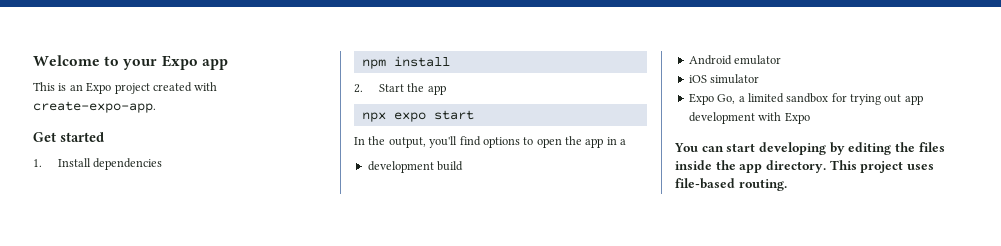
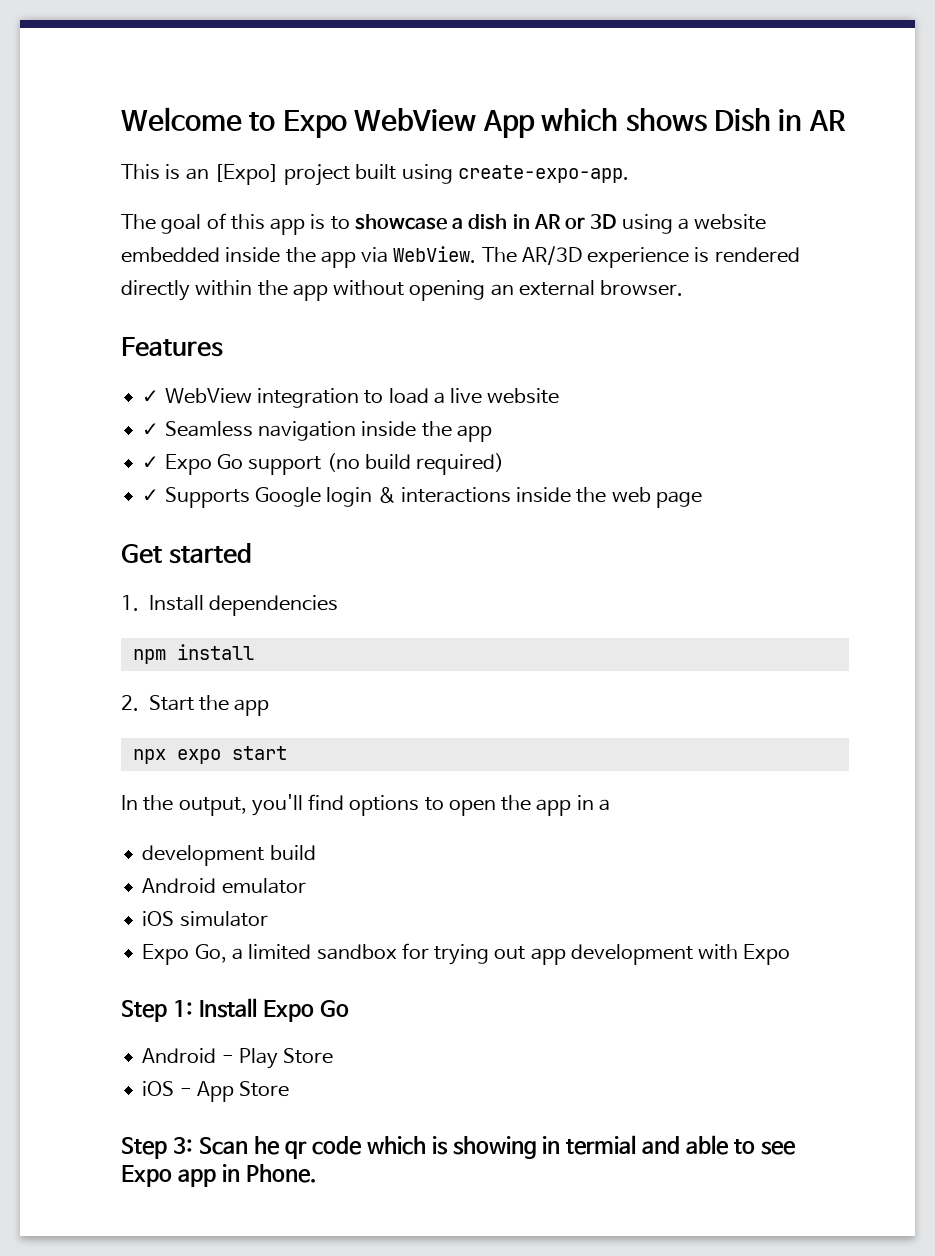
- Welcome to your Expo app
- This is an Expo project created with create-expo-app.
+ Welcome to Expo WebView App which shows Dish in AR
+ This is an [Expo] project built using create-expo-app.
+ The goal of this app is to showcase a dish in AR or 3D using a website embedded inside the app via WebView. The AR/3D experience is rendered directly within the app without opening an external browser.
+ Features
+ ✓ WebView integration to load a live website
+ ✓ Seamless navigation inside the app
+ ✓ Expo Go support (no build required)
+ ✓ Supports Google login & interactions inside the web page
- You can start developing by editing the files inside the app directory. This project uses file-based routing.
+ Step 1: Install Expo Go
+ Android - Play Store
+ iOS - App Store
+ Step 3: Scan he qr code which is showing in termial and able to see Expo app in Phone.

